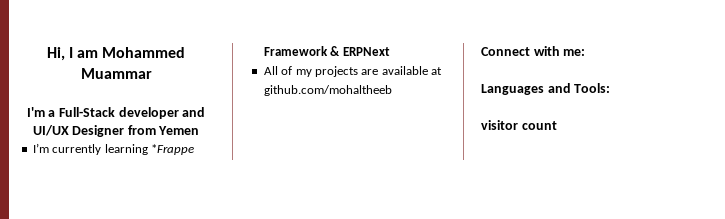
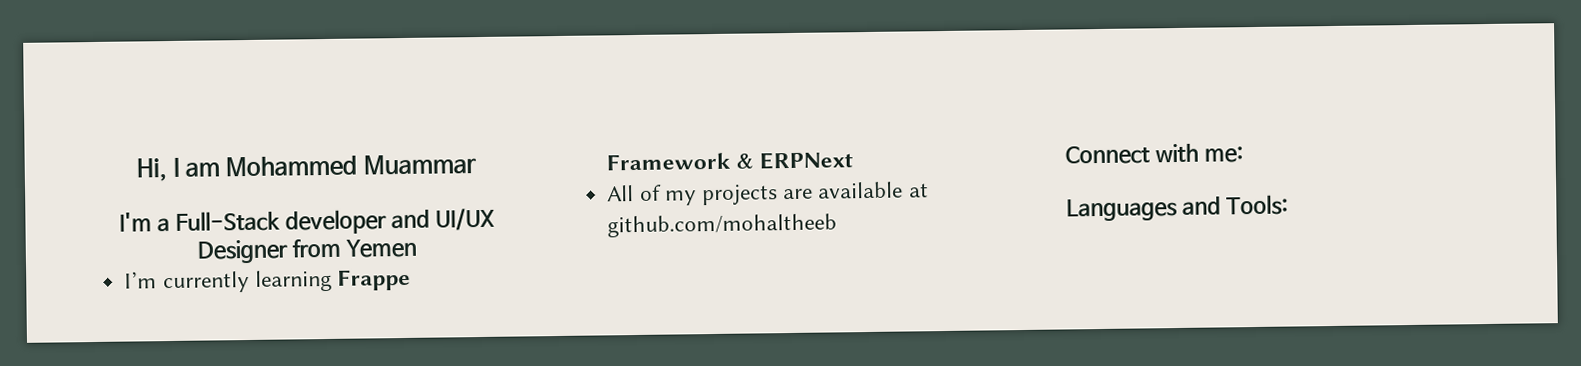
- I’m currently learning *Frappe Framework & ERPNext
+ I’m currently learning Frappe Framework & ERPNext
- visitor count

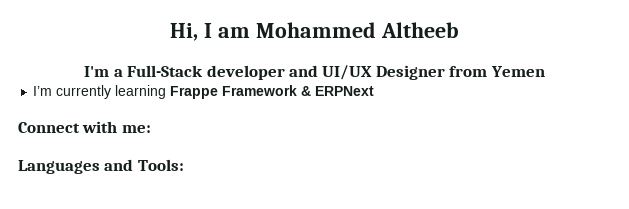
- Hi, I am Mohammed Muammar
+ Hi, I am Mohammed Altheeb
- All of my projects are available at github.com/mohaltheeb

